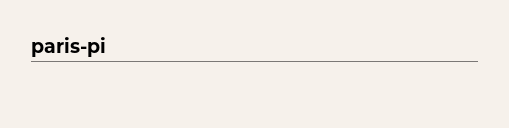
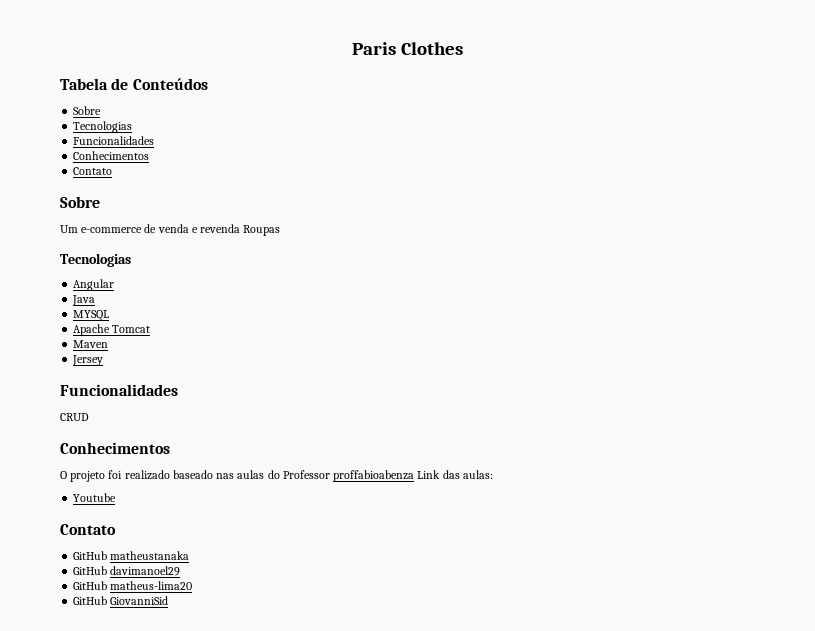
- paris-pi
+ Paris Clothes
+ Tabela de Conteúdos
+ Sobre
+ Tecnologias
+ Funcionalidades
+ Conhecimentos
+ Contato
+ Sobre
+ Um e-commerce de venda e revenda Roupas
+ Tecnologias
+ Angular
+ Java
+ MYSQL
+ Apache Tomcat
+ Maven
+ Jersey
+ Funcionalidades
+ CRUD
+ Conhecimentos
+ O projeto foi realizado baseado nas aulas do Professor proffabioabenza Link das aulas:
+ Youtube
+ Contato
+ GitHub matheustanaka
+ GitHub davimanoel29
+ GitHub matheus-lima20
+ GitHub GiovanniSid

